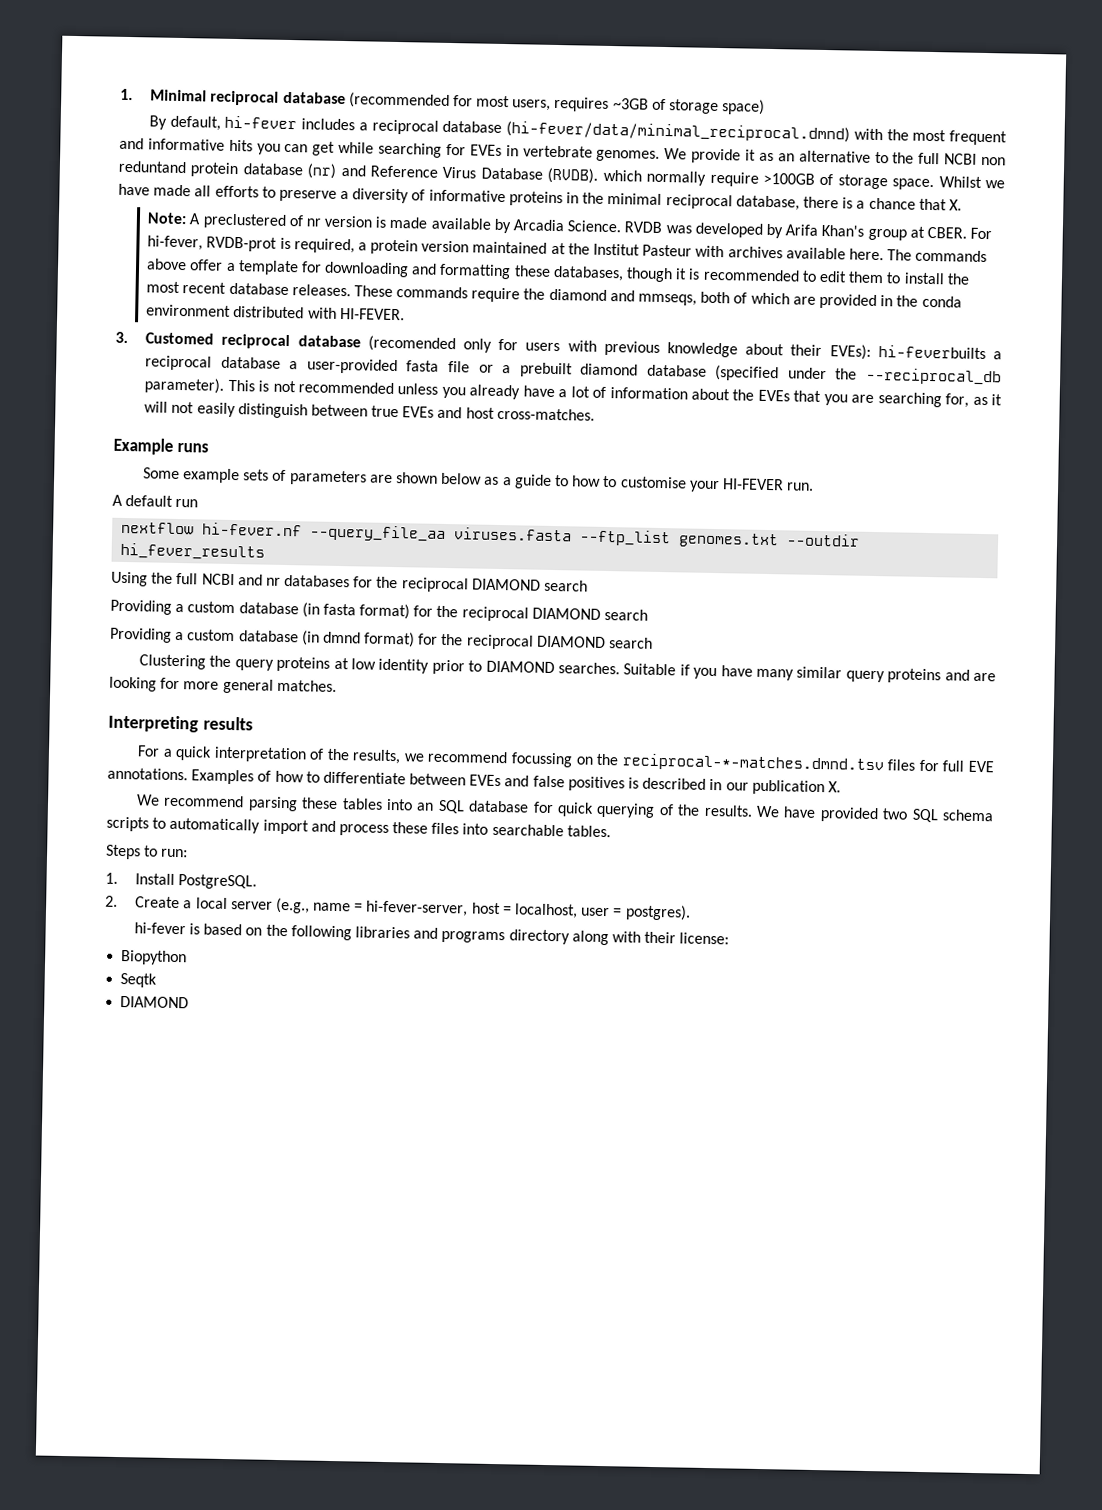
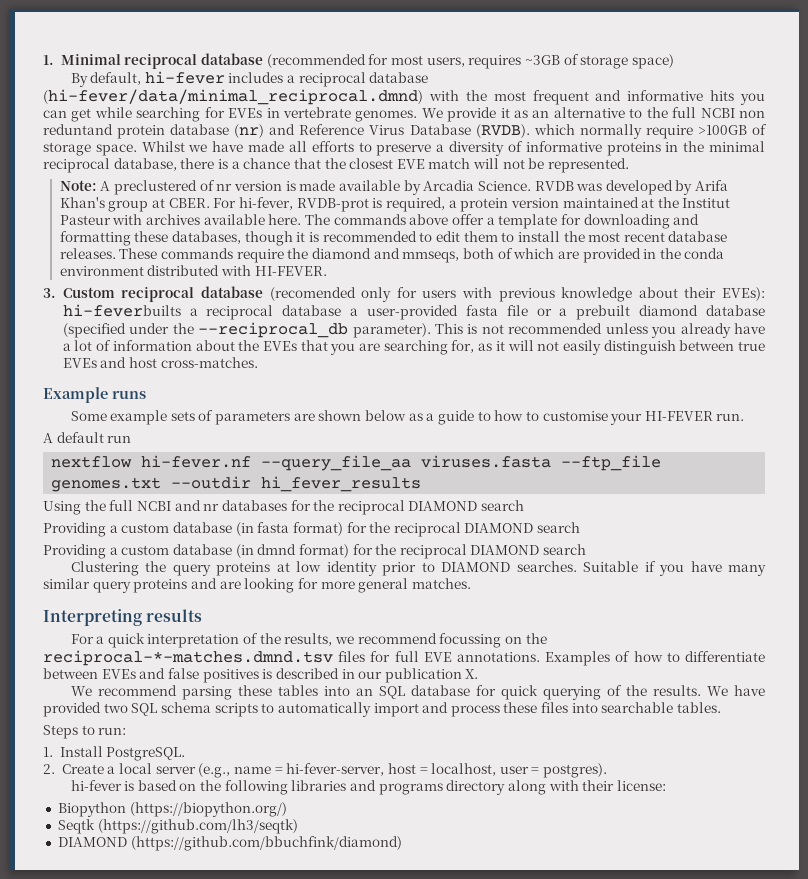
- Whilst we have made all efforts to preserve a diversity of informative proteins in the minimal reciprocal database, there is a chance that X.
+ Whilst we have made all efforts to preserve a diversity of informative proteins in the minimal reciprocal database, there is a chance that the closest EVE match will not be represented.
- 3. Customed reciprocal database (recomended only for users with previous knowledge about their EVEs): hi-feverbuilts a reciprocal database a user-provided fasta file or a prebuilt diamond database (specified under the --reciprocal_db parameter).
+ 3. Custom reciprocal database (recomended only for users with previous knowledge about their EVEs): hi-feverbuilts a reciprocal database a user-provided fasta file or a prebuilt diamond database (specified under the --reciprocal_db parameter).
- nextflow hi-fever.nf --query_file_aa viruses.fasta --ftp_list genomes.txt --outdir hi_fever_results
+ nextflow hi-fever.nf --query_file_aa viruses.fasta --ftp_file genomes.txt --outdir hi_fever_results
- Biopython
+ Biopython (https://biopython.org/)
- Seqtk
- DIAMOND
+ Seqtk (https://github.com/lh3/seqtk)
+ DIAMOND (https://github.com/bbuchfink/diamond)

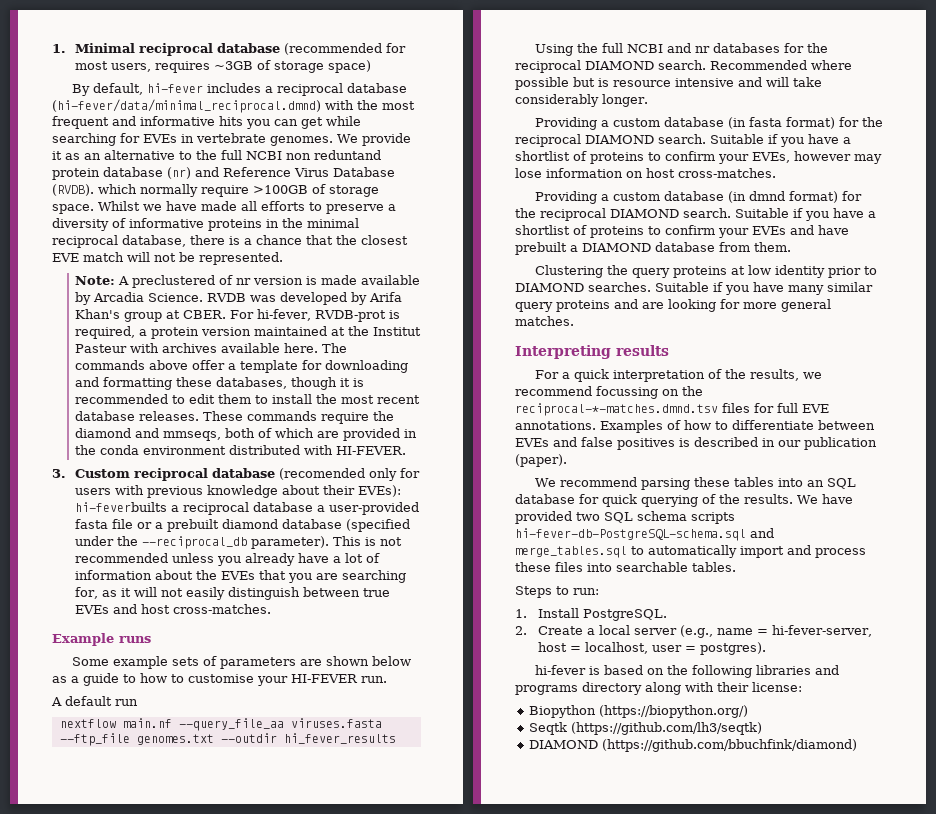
- nextflow hi-fever.nf --query_file_aa viruses.fasta --ftp_file genomes.txt --outdir hi_fever_results
+ nextflow main.nf --query_file_aa viruses.fasta --ftp_file genomes.txt --outdir hi_fever_results
- Using the full NCBI and nr databases for the reciprocal DIAMOND search
+ Using the full NCBI and nr databases for the reciprocal DIAMOND search. Recommended where possible but is resource intensive and will take considerably longer.
- Providing a custom database (in fasta format) for the reciprocal DIAMOND search
+ Providing a custom database (in fasta format) for the reciprocal DIAMOND search. Suitable if you have a shortlist of proteins to confirm your EVEs, however may lose information on host cross-matches.
- Providing a custom database (in dmnd format) for the reciprocal DIAMOND search
+ Providing a custom database (in dmnd format) for the reciprocal DIAMOND search. Suitable if you have a shortlist of proteins to confirm your EVEs and have prebuilt a DIAMOND database from them.
- Examples of how to differentiate between EVEs and false positives is described in our publication X.
+ Examples of how to differentiate between EVEs and false positives is described in our publication (paper).
- We have provided two SQL schema scripts to automatically import and process these files into searchable tables.
+ We have provided two SQL schema scripts hi-fever-db-PostgreSQL-schema.sql and merge_tables.sql to automatically import and process these files into searchable tables.

